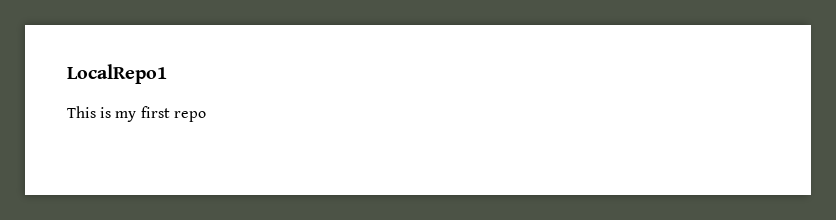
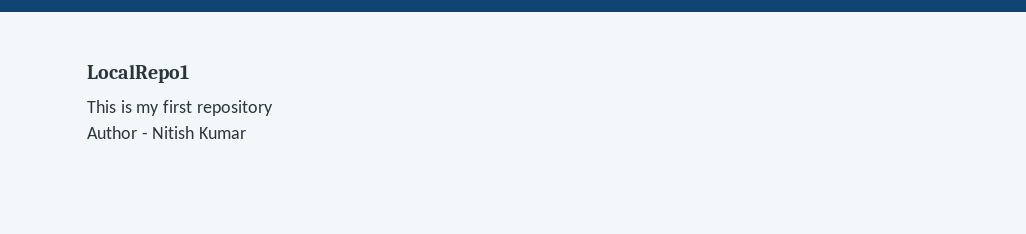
- This is my first repo
+ This is my first repository
+ Author - Nitish Kumar

